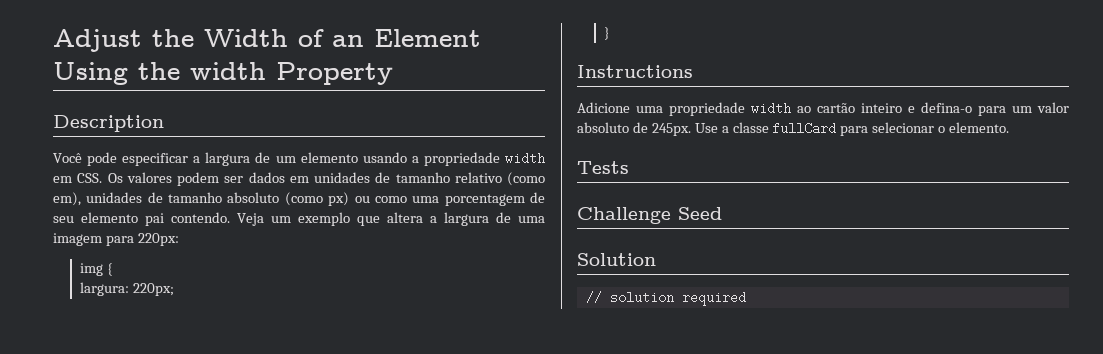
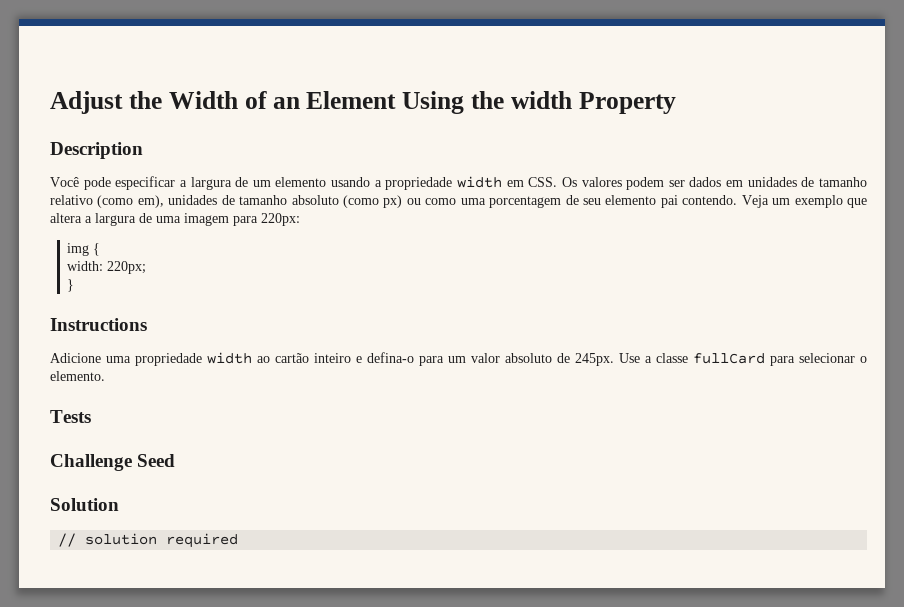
- largura: 220px;
+ width: 220px;

